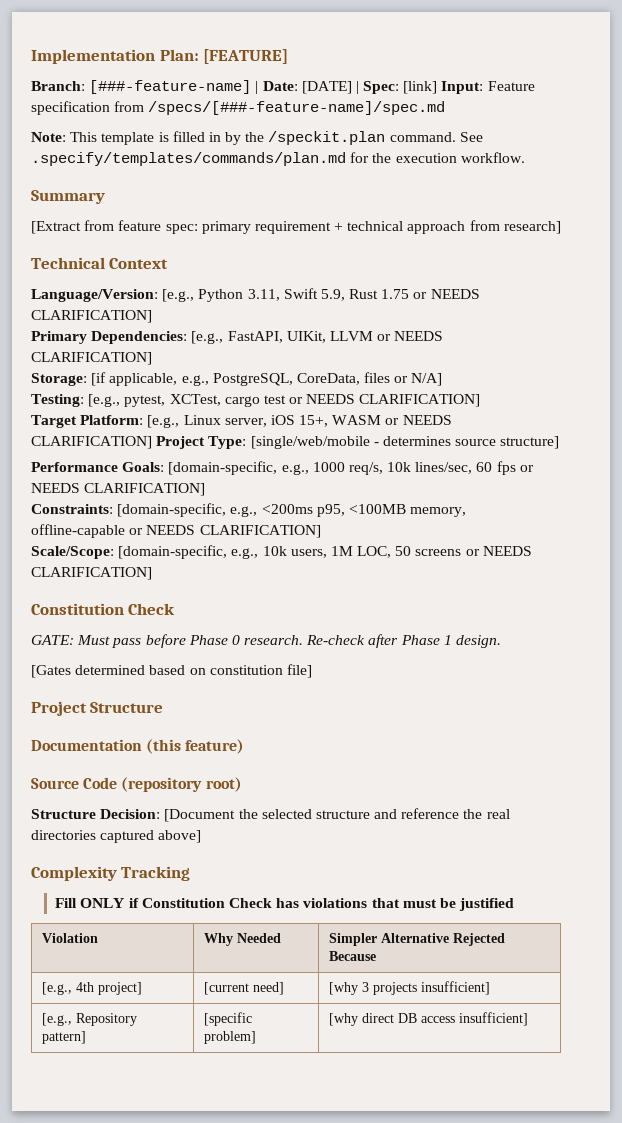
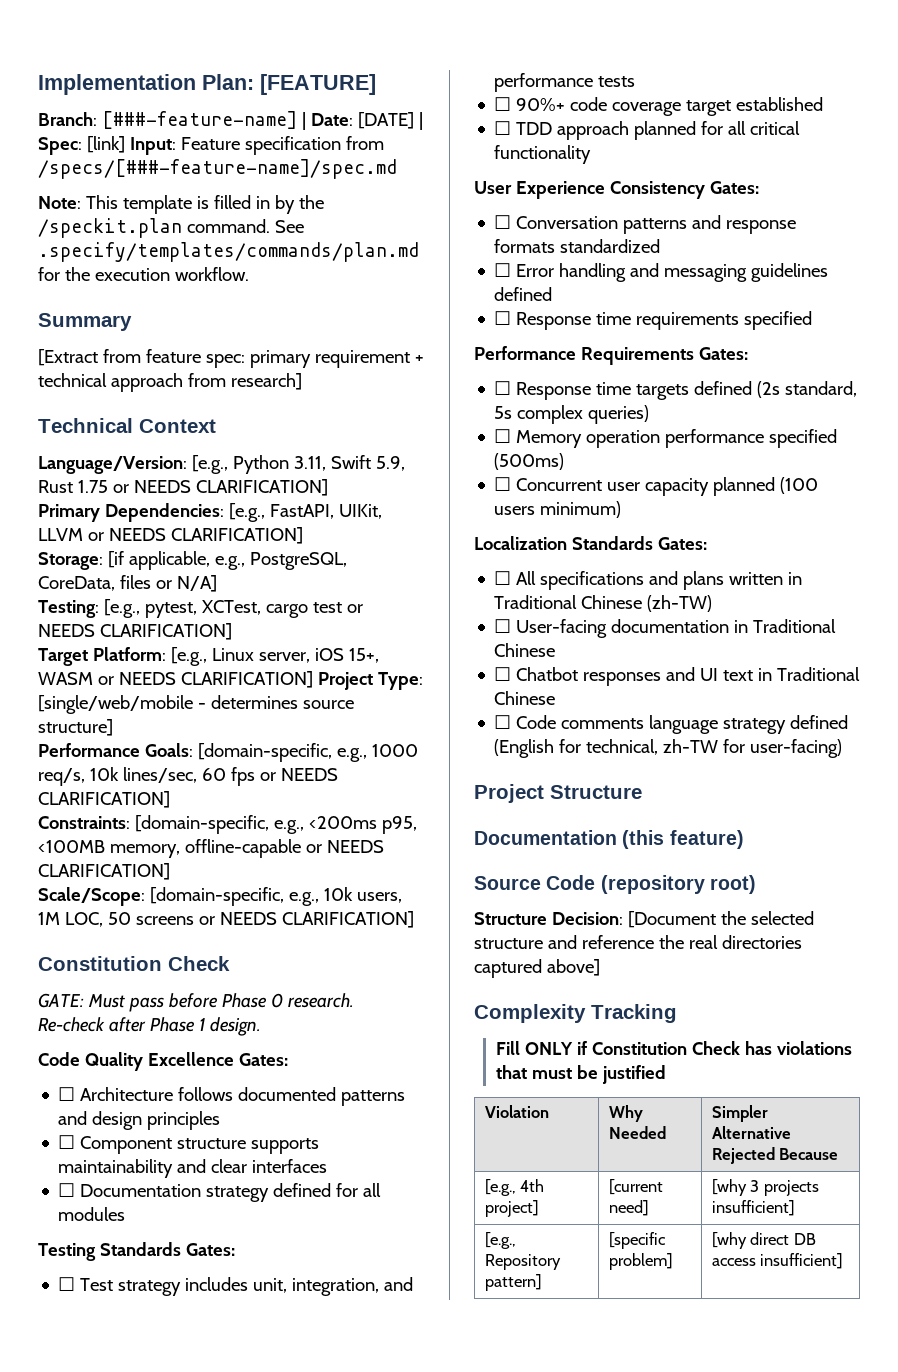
- [Gates determined based on constitution file]
+ Code Quality Excellence Gates:
+ ☐ Architecture follows documented patterns and design principles
+ ☐ Component structure supports maintainability and clear interfaces
+ ☐ Documentation strategy defined for all modules
+ Testing Standards Gates:
+ ☐ Test strategy includes unit, integration, and performance tests
+ ☐ 90%+ code coverage target established
+ ☐ TDD approach planned for all critical functionality
+ User Experience Consistency Gates:
+ ☐ Conversation patterns and response formats standardized
+ ☐ Error handling and messaging guidelines defined
+ ☐ Response time requirements specified
+ Performance Requirements Gates:
+ ☐ Response time targets defined (2s standard, 5s complex queries)
+ ☐ Memory operation performance specified (500ms)
+ ☐ Concurrent user capacity planned (100 users minimum)
+ Localization Standards Gates:
+ ☐ All specifications and plans written in Traditional Chinese (zh-TW)
+ ☐ User-facing documentation in Traditional Chinese
+ ☐ Chatbot responses and UI text in Traditional Chinese
+ ☐ Code comments language strategy defined (English for technical, zh-TW for user-facing)

